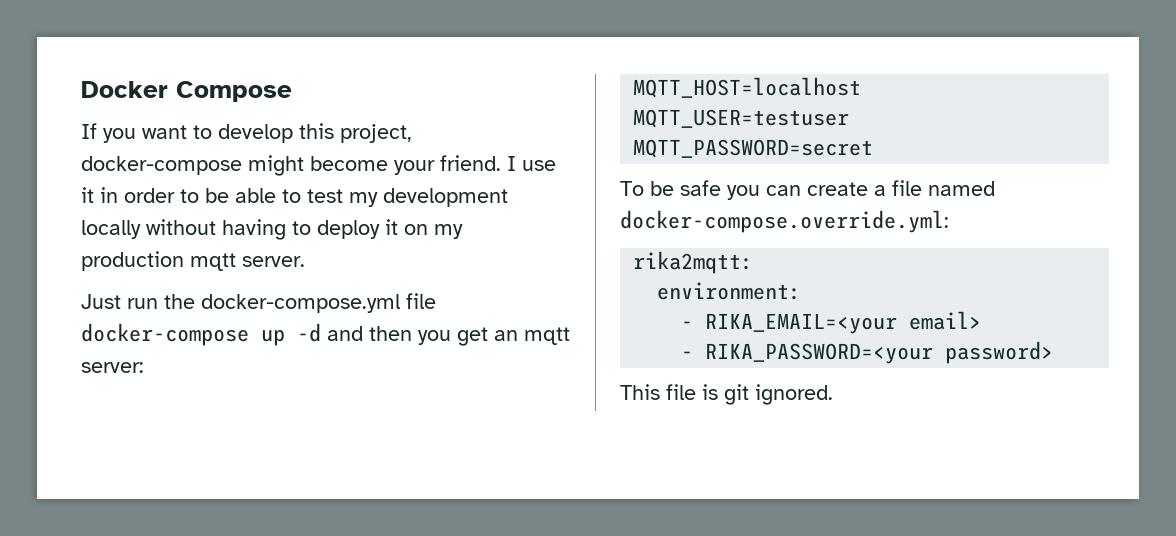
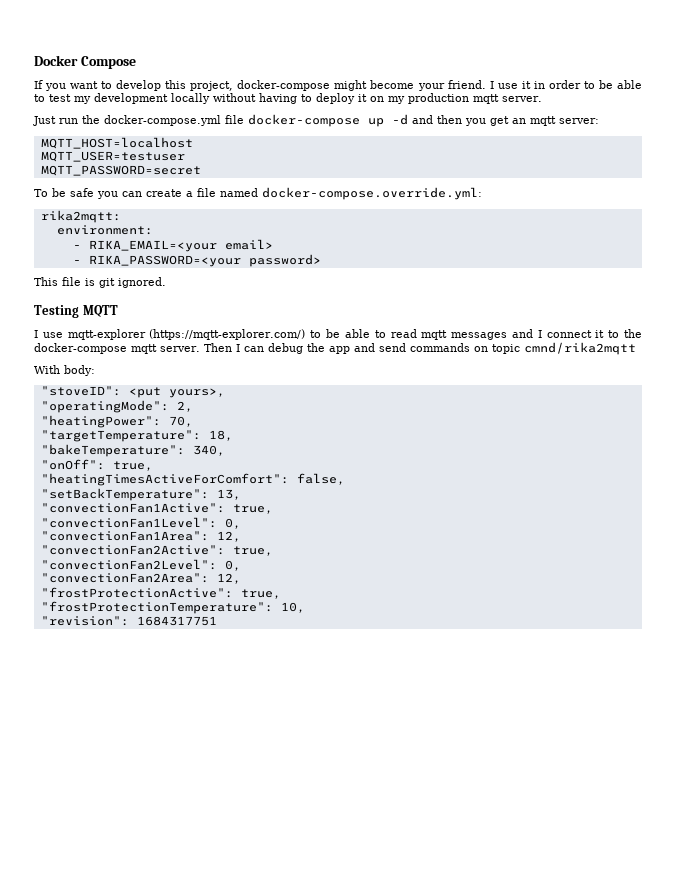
+ Testing MQTT
+ I use mqtt-explorer (https://mqtt-explorer.com/) to be able to read mqtt messages and I connect it to the docker-compose mqtt server. Then I can debug the app and send commands on topic cmnd/rika2mqtt
+ With body:
+ "stoveID": <put yours>,
+ "operatingMode": 2,
+ "heatingPower": 70,
+ "targetTemperature": 18,
+ "bakeTemperature": 340,
+ "onOff": true,
+ "heatingTimesActiveForComfort": false,
+ "setBackTemperature": 13,
+ "convectionFan1Active": true,
+ "convectionFan1Level": 0,
+ "convectionFan1Area": 12,
+ "convectionFan2Active": true,
+ "convectionFan2Level": 0,
+ "convectionFan2Area": 12,
+ "frostProtectionActive": true,
+ "frostProtectionTemperature": 10,
+ "revision": 1684317751

